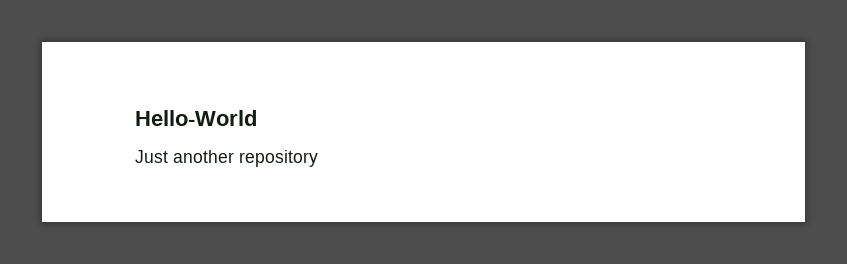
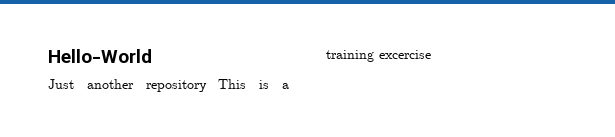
- Just another repository
+ Just another repository This is a training excercise

